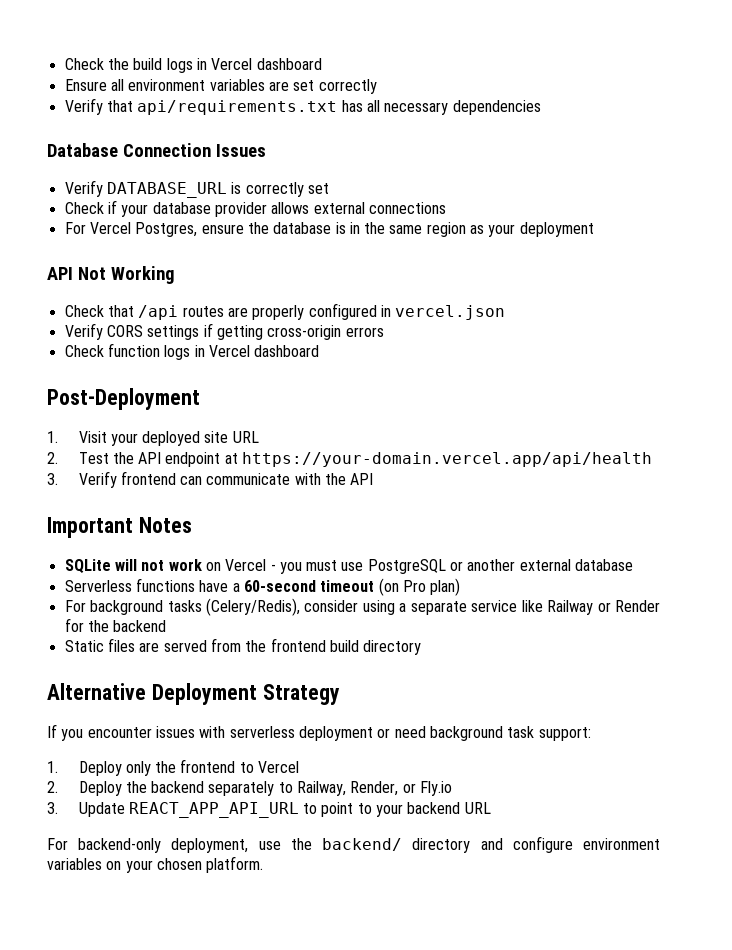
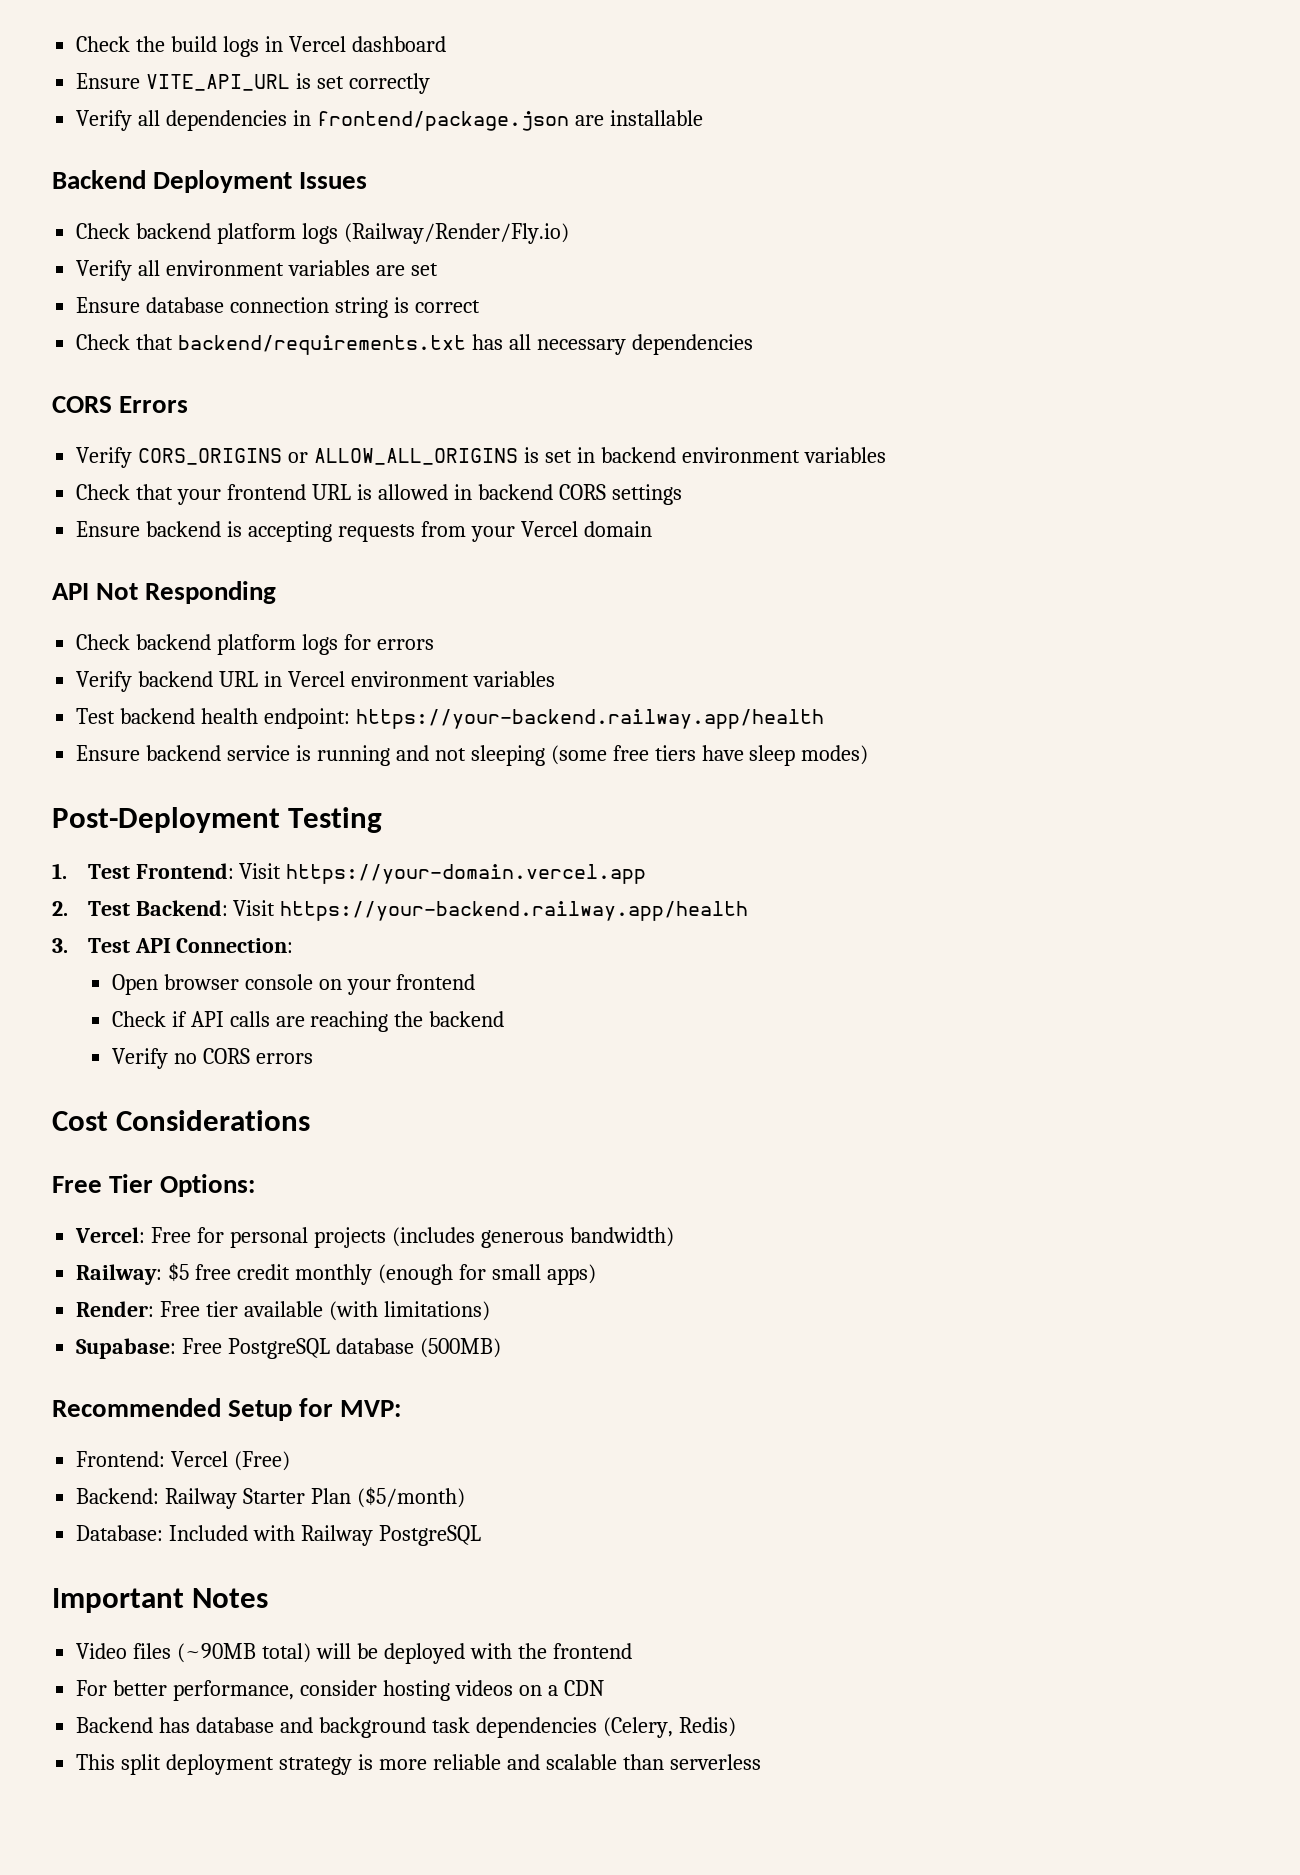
- Ensure all environment variables are set correctly
- Verify that api/requirements.txt has all necessary dependencies
- Database Connection Issues
- Verify DATABASE_URL is correctly set
- Check if your database provider allows external connections
- For Vercel Postgres, ensure the database is in the same region as your deployment
- API Not Working
- Check that /api routes are properly configured in vercel.json
- Verify CORS settings if getting cross-origin errors
- Check function logs in Vercel dashboard
- Post-Deployment
- 1. Visit your deployed site URL
- 2. Test the API endpoint at https://your-domain.vercel.app/api/health
- 3. Verify frontend can communicate with the API
+ Ensure VITE_API_URL is set correctly
+ Verify all dependencies in frontend/package.json are installable
+ Backend Deployment Issues
+ Check backend platform logs (Railway/Render/Fly.io)
+ Verify all environment variables are set
+ Ensure database connection string is correct
+ Check that backend/requirements.txt has all necessary dependencies
+ CORS Errors
+ Verify CORS_ORIGINS or ALLOW_ALL_ORIGINS is set in backend environment variables
+ Check that your frontend URL is allowed in backend CORS settings
+ Ensure backend is accepting requests from your Vercel domain
+ API Not Responding
+ Check backend platform logs for errors
+ Verify backend URL in Vercel environment variables
+ Test backend health endpoint: https://your-backend.railway.app/health
+ Ensure backend service is running and not sleeping (some free tiers have sleep modes)
+ Post-Deployment Testing
+ 1. Test Frontend: Visit https://your-domain.vercel.app
+ 2. Test Backend: Visit https://your-backend.railway.app/health
+ 3. Test API Connection:
+ Open browser console on your frontend
+ Check if API calls are reaching the backend
+ Verify no CORS errors
+ Cost Considerations
+ Free Tier Options:
+ Vercel: Free for personal projects (includes generous bandwidth)
+ Railway: $5 free credit monthly (enough for small apps)
+ Render: Free tier available (with limitations)
+ Supabase: Free PostgreSQL database (500MB)
+ Recommended Setup for MVP:
+ Frontend: Vercel (Free)
+ Backend: Railway Starter Plan ($5/month)
+ Database: Included with Railway PostgreSQL
  Important Notes
- SQLite will not work on Vercel - you must use PostgreSQL or another external database
- Serverless functions have a 60-second timeout (on Pro plan)
- For background tasks (Celery/Redis), consider using a separate service like Railway or Render for the backend
- Static files are served from the frontend build directory
- Alternative Deployment Strategy
- If you encounter issues with serverless deployment or need background task support:
- 1. Deploy only the frontend to Vercel
- 2. Deploy the backend separately to Railway, Render, or Fly.io
- 3. Update REACT_APP_API_URL to point to your backend URL
- For backend-only deployment, use the backend/ directory and configure environment variables on your chosen platform.
+ Video files (~90MB total) will be deployed with the frontend
+ For better performance, consider hosting videos on a CDN
+ Backend has database and background task dependencies (Celery, Redis)
+ This split deployment strategy is more reliable and scalable than serverless

